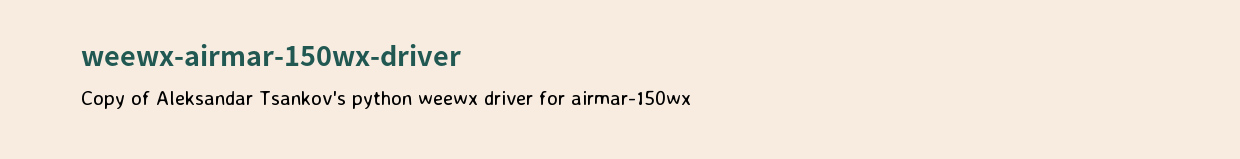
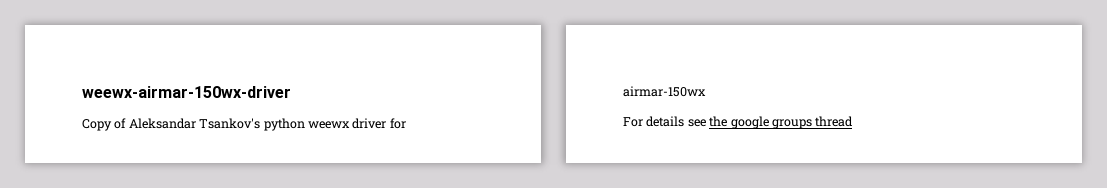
+ For details see the google groups thread

